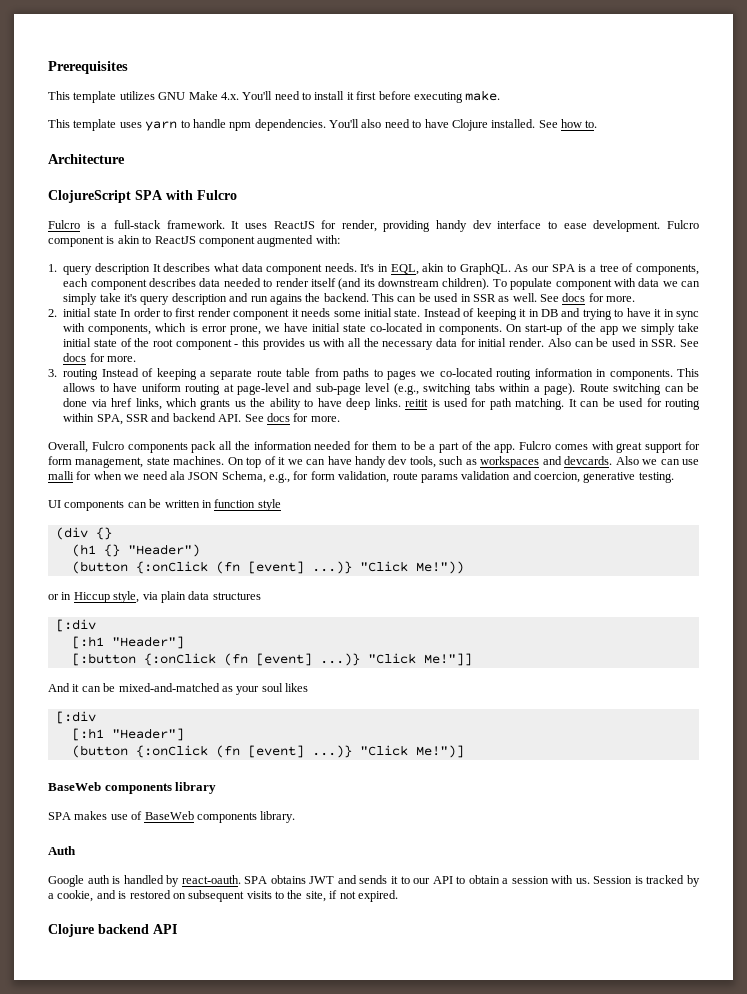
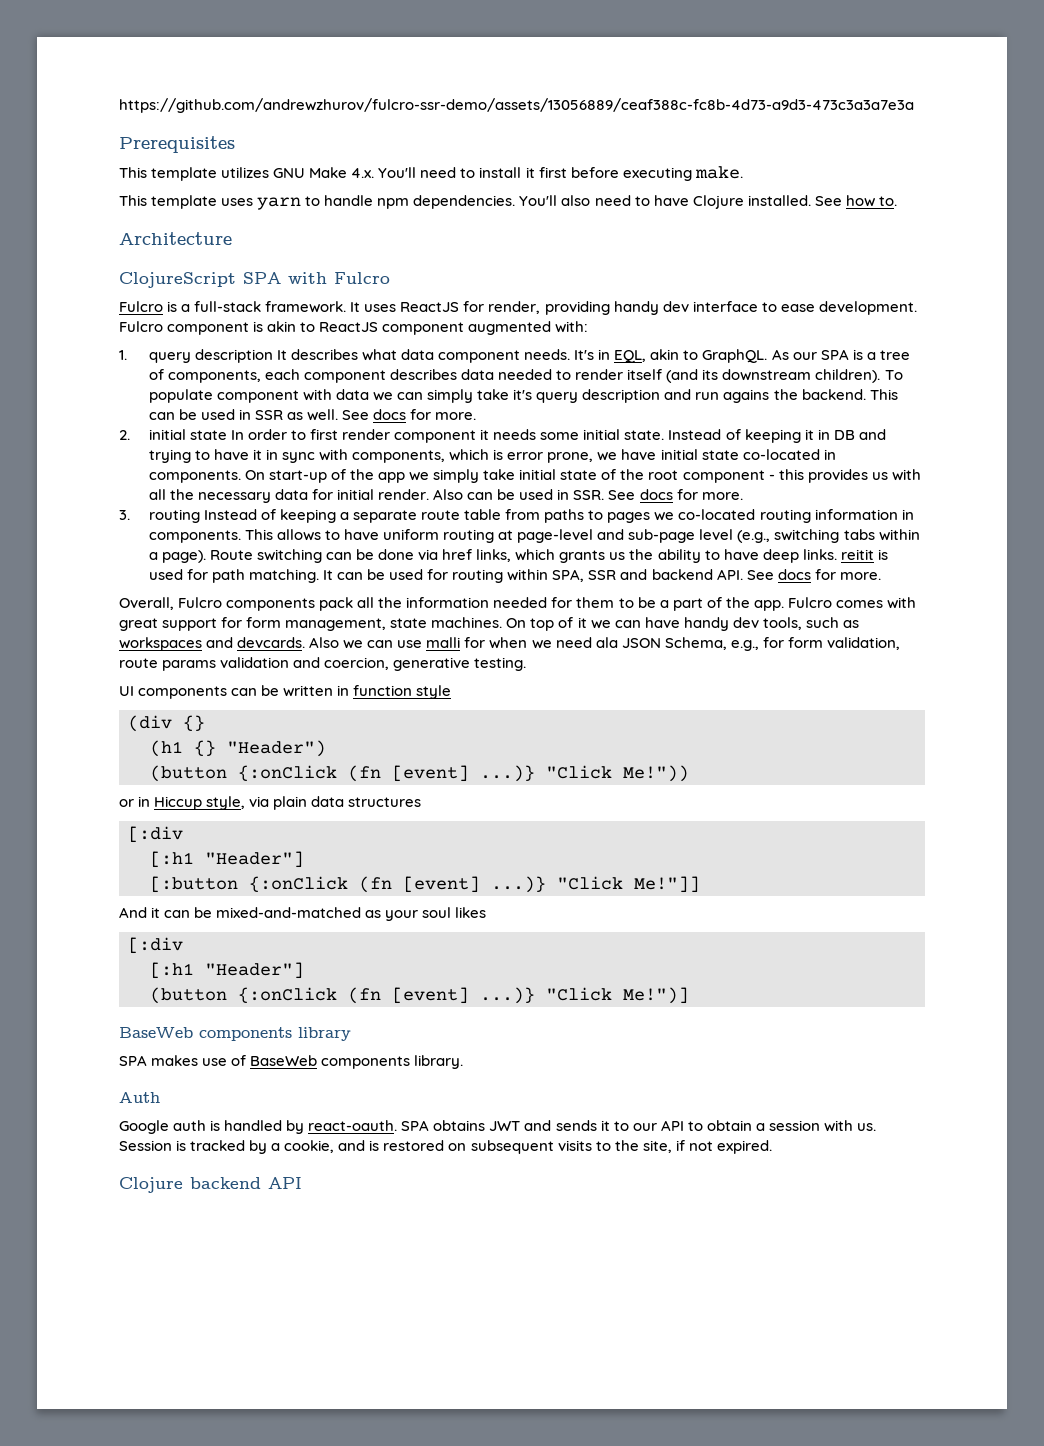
+ https://github.com/andrewzhurov/fulcro-ssr-demo/assets/13056889/ceaf388c-fc8b-4d73-a9d3-473c3a3a7e3a

